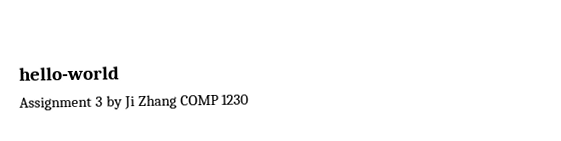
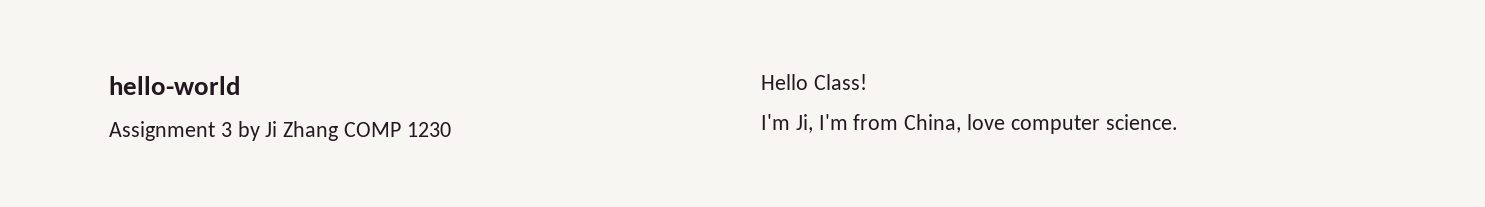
+ Hello Class!
+ I'm Ji, I'm from China, love computer science.

